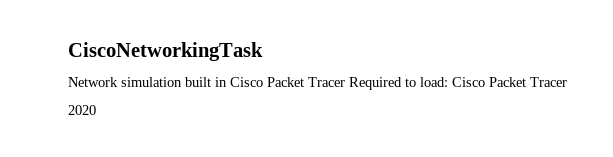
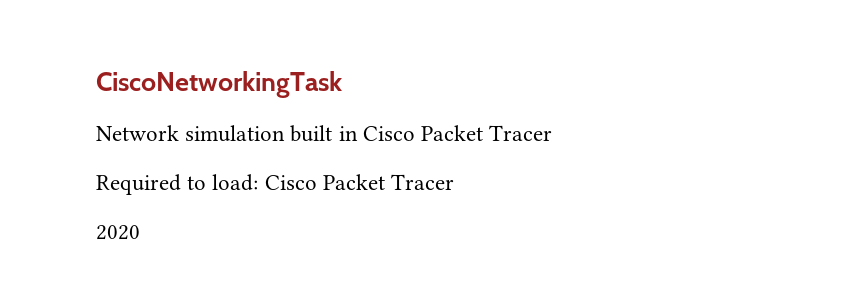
- Network simulation built in Cisco Packet Tracer Required to load: Cisco Packet Tracer
+ Network simulation built in Cisco Packet Tracer
+ Required to load: Cisco Packet Tracer

